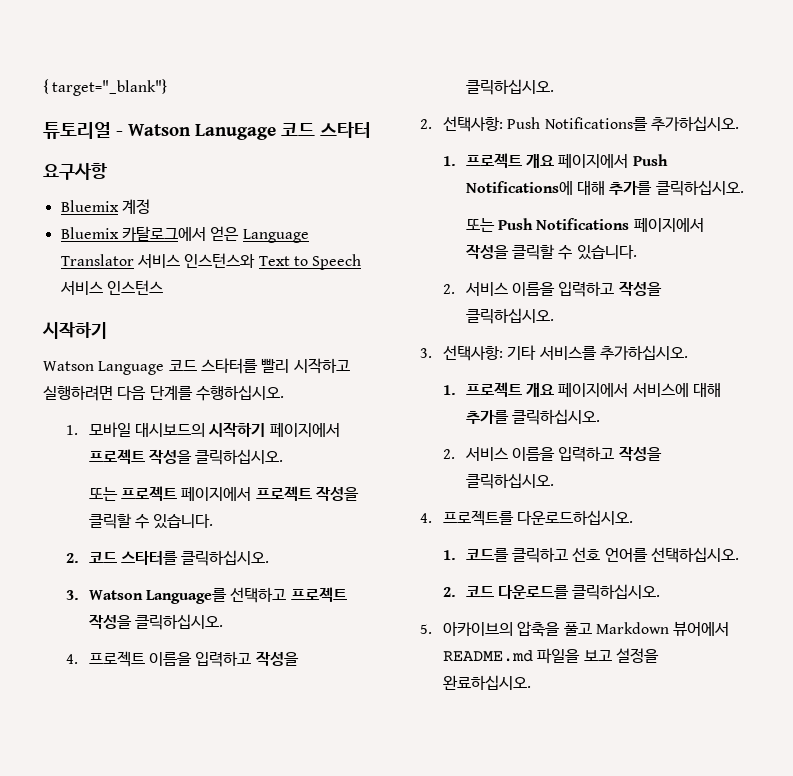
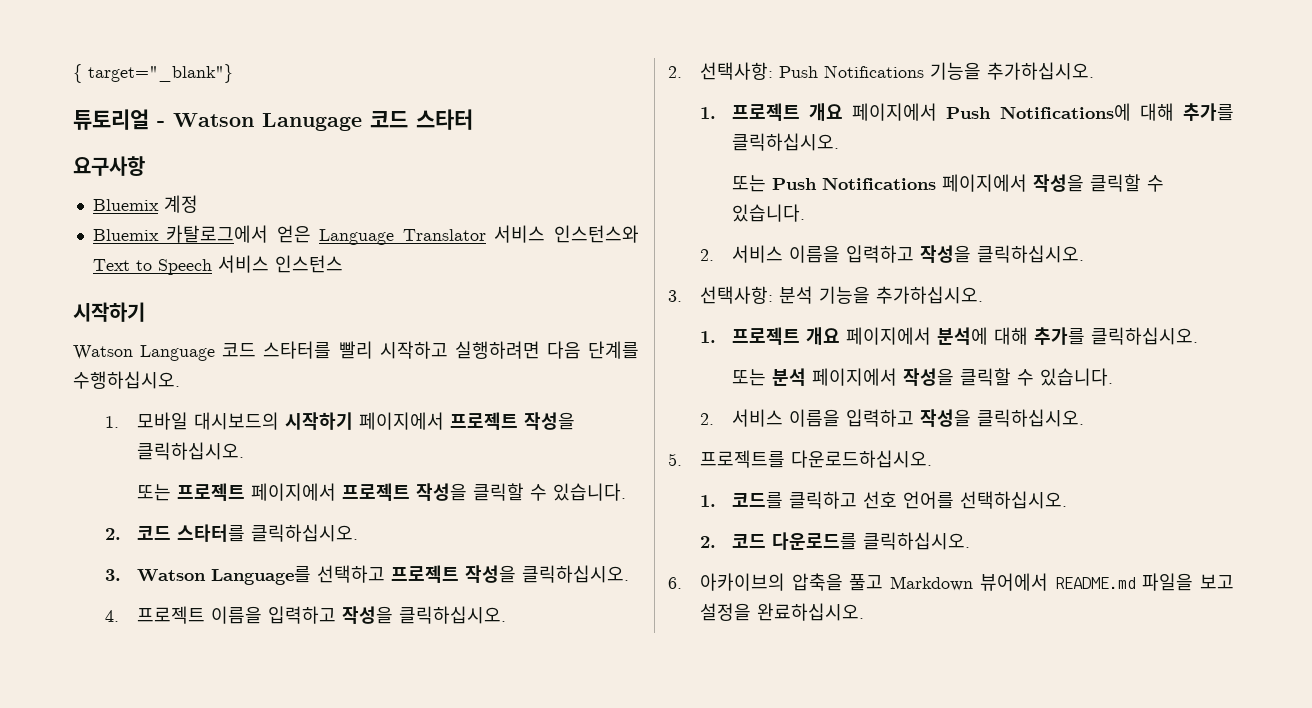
- 2. 선택사항: Push Notifications를 추가하십시오.
+ 2. 선택사항: Push Notifications 기능을 추가하십시오.
- 3. 선택사항: 기타 서비스를 추가하십시오.
- 1. 프로젝트 개요 페이지에서 서비스에 대해 추가를 클릭하십시오.
+ 3. 선택사항: 분석 기능을 추가하십시오.
+ 1. 프로젝트 개요 페이지에서 분석에 대해 추가를 클릭하십시오.
+ 또는 분석 페이지에서 작성을 클릭할 수 있습니다.
  2. 서비스 이름을 입력하고 작성을 클릭하십시오.
- 4. 프로젝트를 다운로드하십시오.
+ 5. 프로젝트를 다운로드하십시오.
- 5. 아카이브의 압축을 풀고 Markdown 뷰어에서 README.md 파일을 보고 설정을 완료하십시오.
+ 6. 아카이브의 압축을 풀고 Markdown 뷰어에서 README.md 파일을 보고 설정을 완료하십시오.

